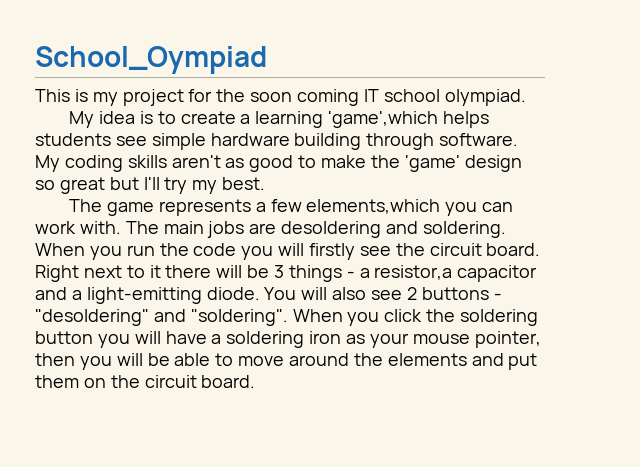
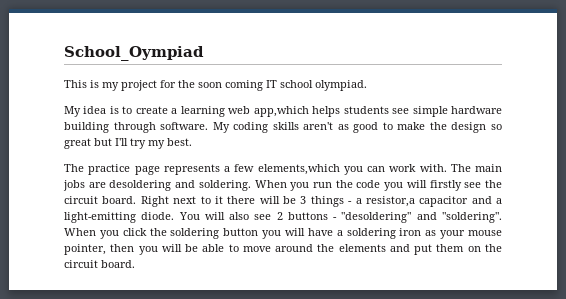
- My idea is to create a learning 'game',which helps students see simple hardware building through software.
+ My idea is to create a learning web app,which helps students see simple hardware building through software.
- My coding skills aren't as good to make the 'game' design so great but I'll try my best.
+ My coding skills aren't as good to make the design so great but I'll try my best.
- The game represents a few elements,which you can work with.
+ The practice page represents a few elements,which you can work with.

